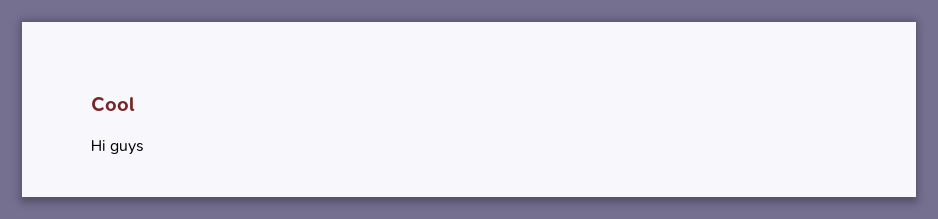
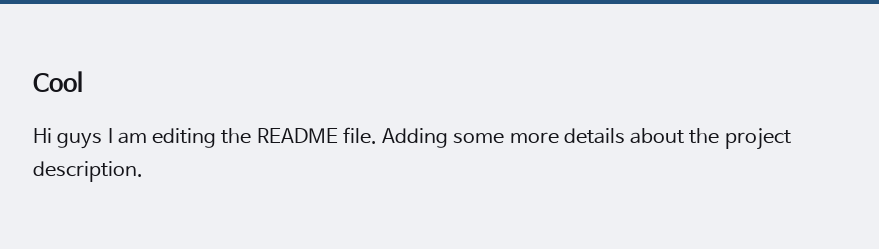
- Hi guys
+ Hi guys I am editing the README file. Adding some more details about the project description.

